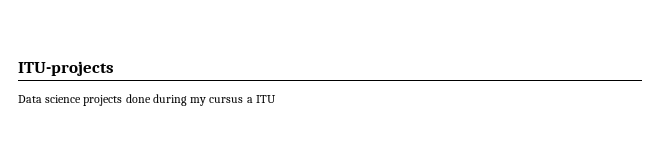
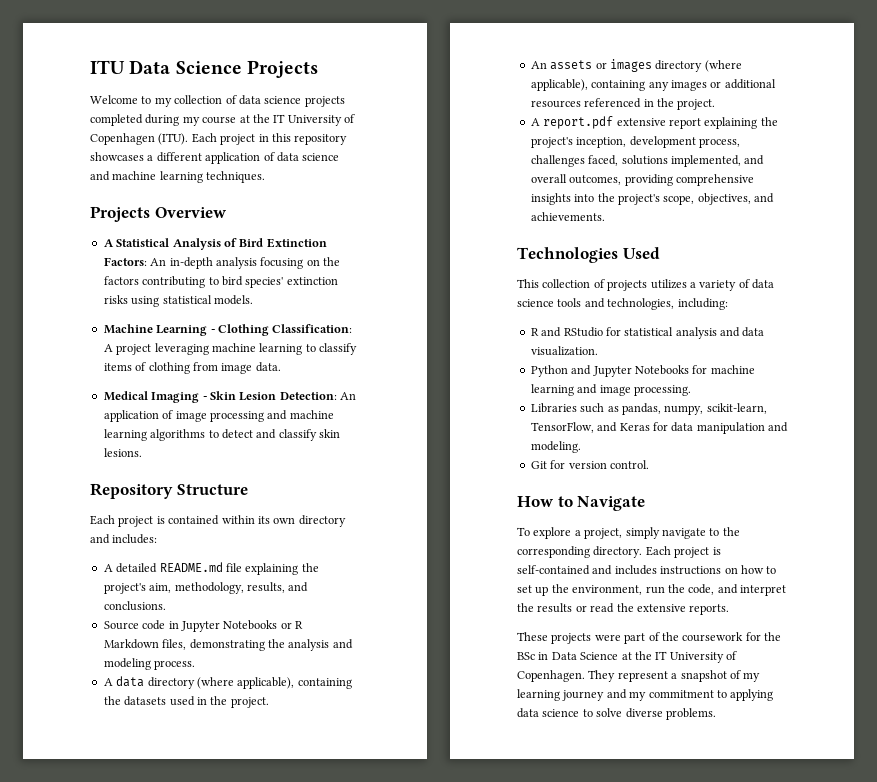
- ITU-projects
- Data science projects done during my cursus a ITU
+ ITU Data Science Projects
+ Welcome to my collection of data science projects completed during my course at the IT University of Copenhagen (ITU). Each project in this repository showcases a different application of data science and machine learning techniques.
+ Projects Overview
+ A Statistical Analysis of Bird Extinction Factors: An in-depth analysis focusing on the factors contributing to bird species' extinction risks using statistical models.
+ Machine Learning - Clothing Classification: A project leveraging machine learning to classify items of clothing from image data.
+ Medical Imaging - Skin Lesion Detection: An application of image processing and machine learning algorithms to detect and classify skin lesions.
+ Repository Structure
+ Each project is contained within its own directory and includes:
+ A detailed README.md file explaining the project's aim, methodology, results, and conclusions.
+ Source code in Jupyter Notebooks or R Markdown files, demonstrating the analysis and modeling process.
+ A data directory (where applicable), containing the datasets used in the project.
+ An assets or images directory (where applicable), containing any images or additional resources referenced in the project.
+ A report.pdf extensive report explaining the project's inception, development process, challenges faced, solutions implemented, and overall outcomes, providing comprehensive insights into the project's scope, objectives, and achievements.
+ Technologies Used
+ This collection of projects utilizes a variety of data science tools and technologies, including:
+ R and RStudio for statistical analysis and data visualization.
+ Python and Jupyter Notebooks for machine learning and image processing.
+ Libraries such as pandas, numpy, scikit-learn, TensorFlow, and Keras for data manipulation and modeling.
+ Git for version control.
+ How to Navigate
+ To explore a project, simply navigate to the corresponding directory. Each project is self-contained and includes instructions on how to set up the environment, run the code, and interpret the results or read the extensive reports.
+ These projects were part of the coursework for the BSc in Data Science at the IT University of Copenhagen. They represent a snapshot of my learning journey and my commitment to applying data science to solve diverse problems.

